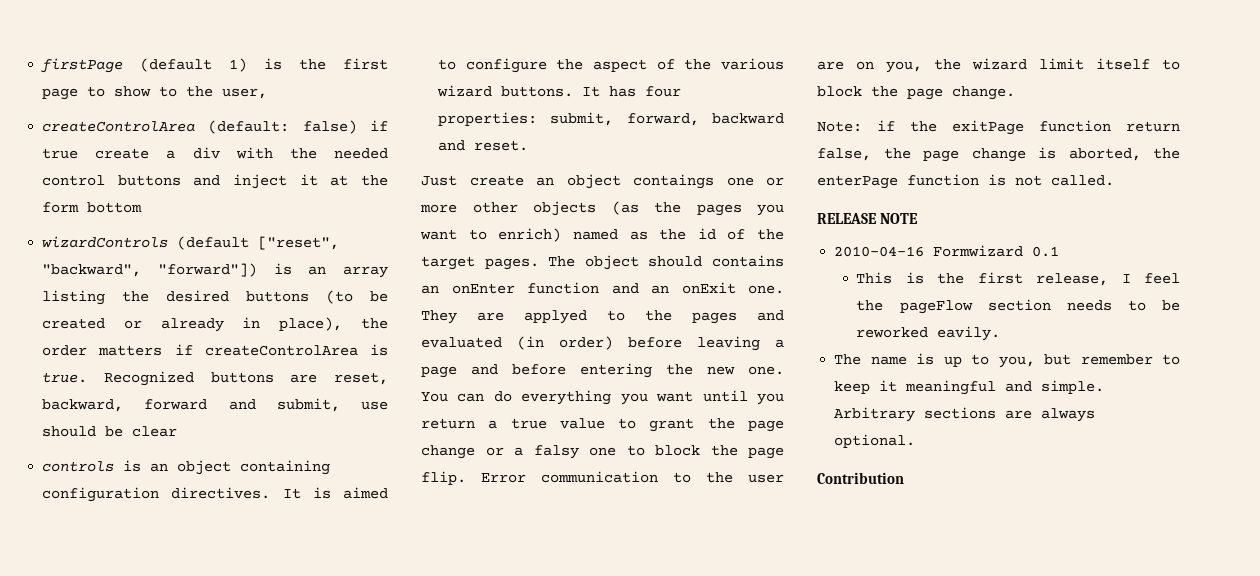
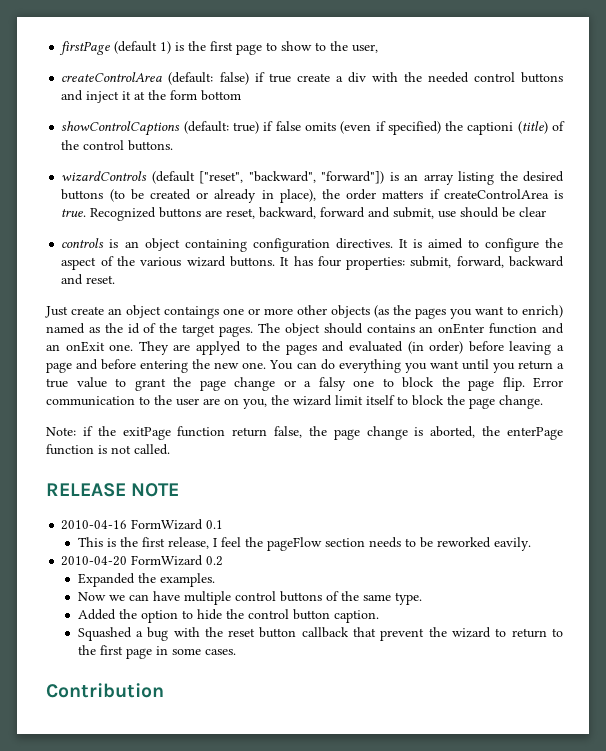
+ showControlCaptions (default: true) if false omits (even if specified) the captioni (title) of the control buttons.
- 2010-04-16 Formwizard 0.1
+ 2010-04-16 FormWizard 0.1
- The name is up to you, but remember to keep it meaningful and simple. Arbitrary sections are always optional.
+ 2010-04-20 FormWizard 0.2
+ Expanded the examples.
+ Now we can have multiple control buttons of the same type.
+ Added the option to hide the control button caption.
+ Squashed a bug with the reset button callback that prevent the wizard to return to the first page in some cases.

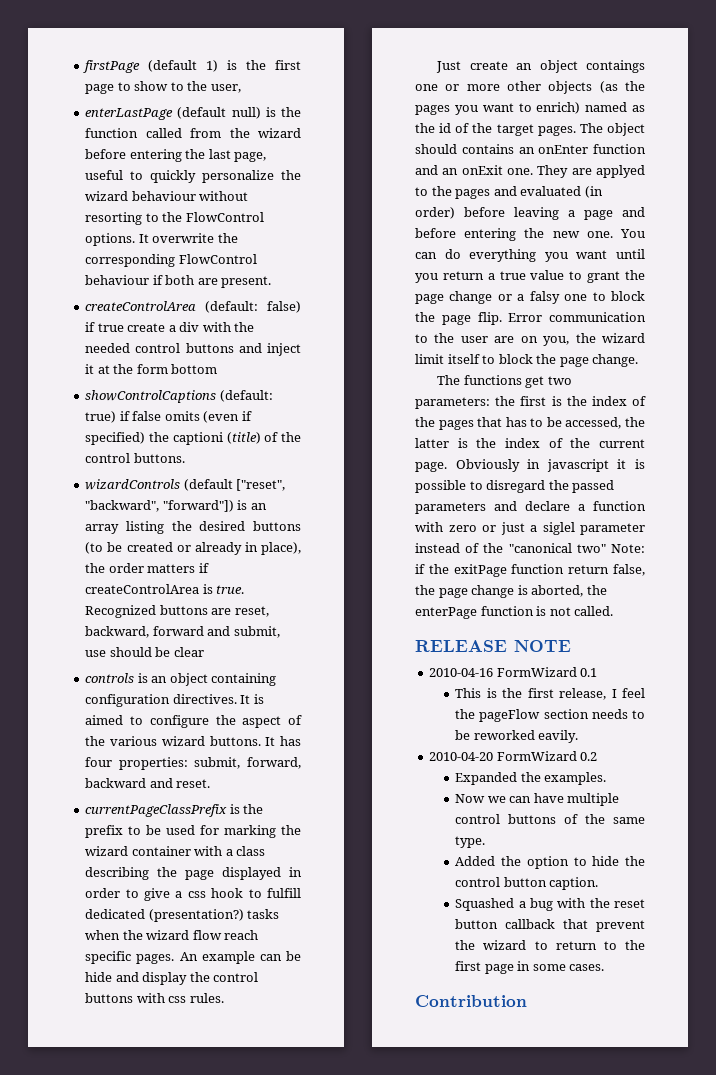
+ enterLastPage (default null) is the function called from the wizard before entering the last page, useful to quickly personalize the wizard behaviour without resorting to the FlowControl options. It overwrite the corresponding FlowControl behaviour if both are present.
+ currentPageClassPrefix is the prefix to be used for marking the wizard container with a class describing the page displayed in order to give a css hook to fulfill dedicated (presentation?) tasks when the wizard flow reach specific pages. An example can be hide and display the control buttons with css rules.
- Note: if the exitPage function return false, the page change is aborted, the enterPage function is not called.
+ The functions get two parameters: the first is the index of the pages that has to be accessed, the latter is the index of the current page. Obviously in javascript it is possible to disregard the passed parameters and declare a function with zero or just a siglel parameter instead of the "canonical two" Note: if the exitPage function return false, the page change is aborted, the enterPage function is not called.

